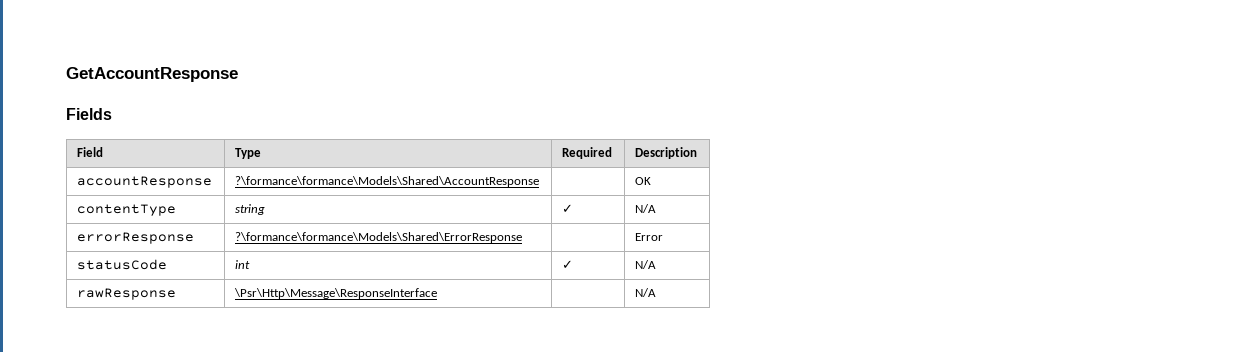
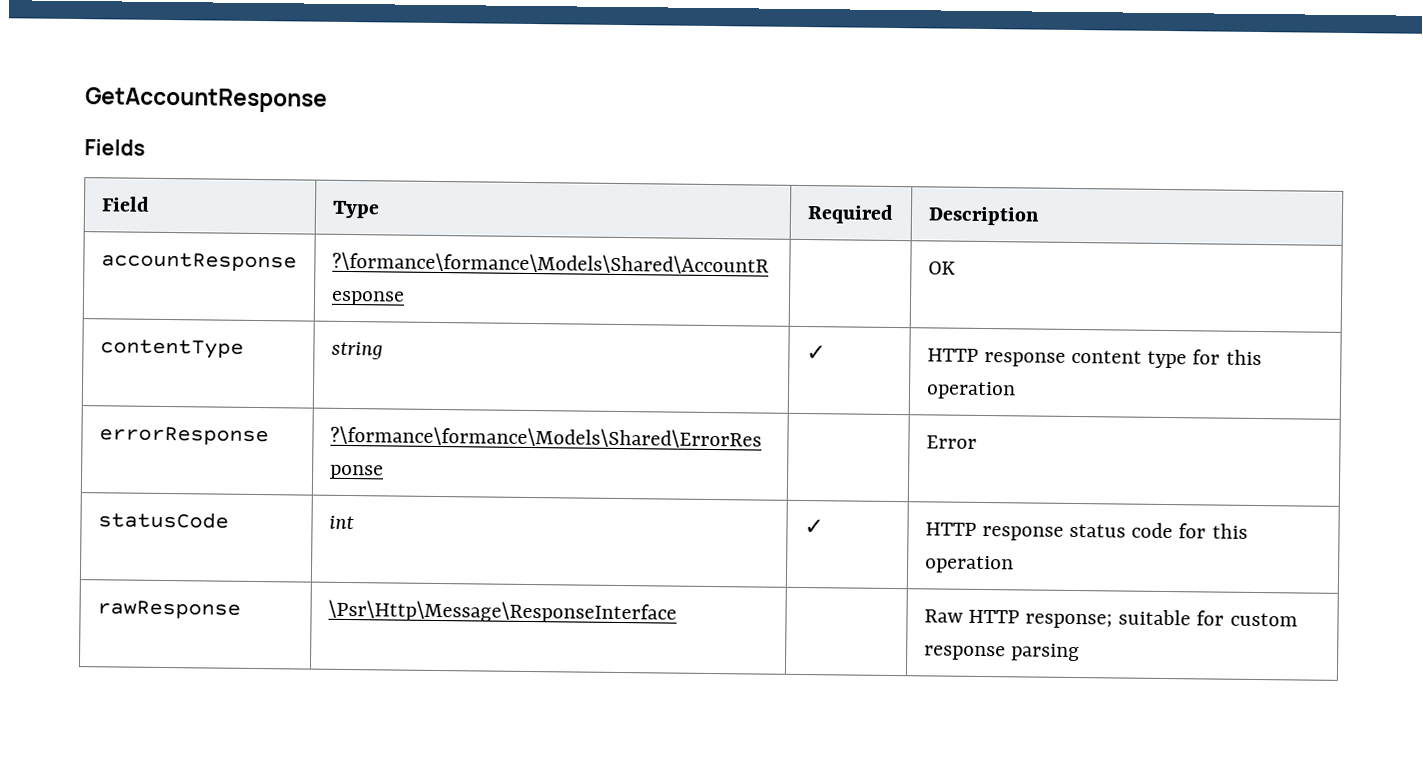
- contentType | string | ✓ | N/A
+ contentType | string | ✓ | HTTP response content type for this operation
- statusCode | int | ✓ | N/A
- rawResponse | \Psr\Http\Message\ResponseInterface | | N/A
+ statusCode | int | ✓ | HTTP response status code for this operation
+ rawResponse | \Psr\Http\Message\ResponseInterface | | Raw HTTP response; suitable for custom response parsing

